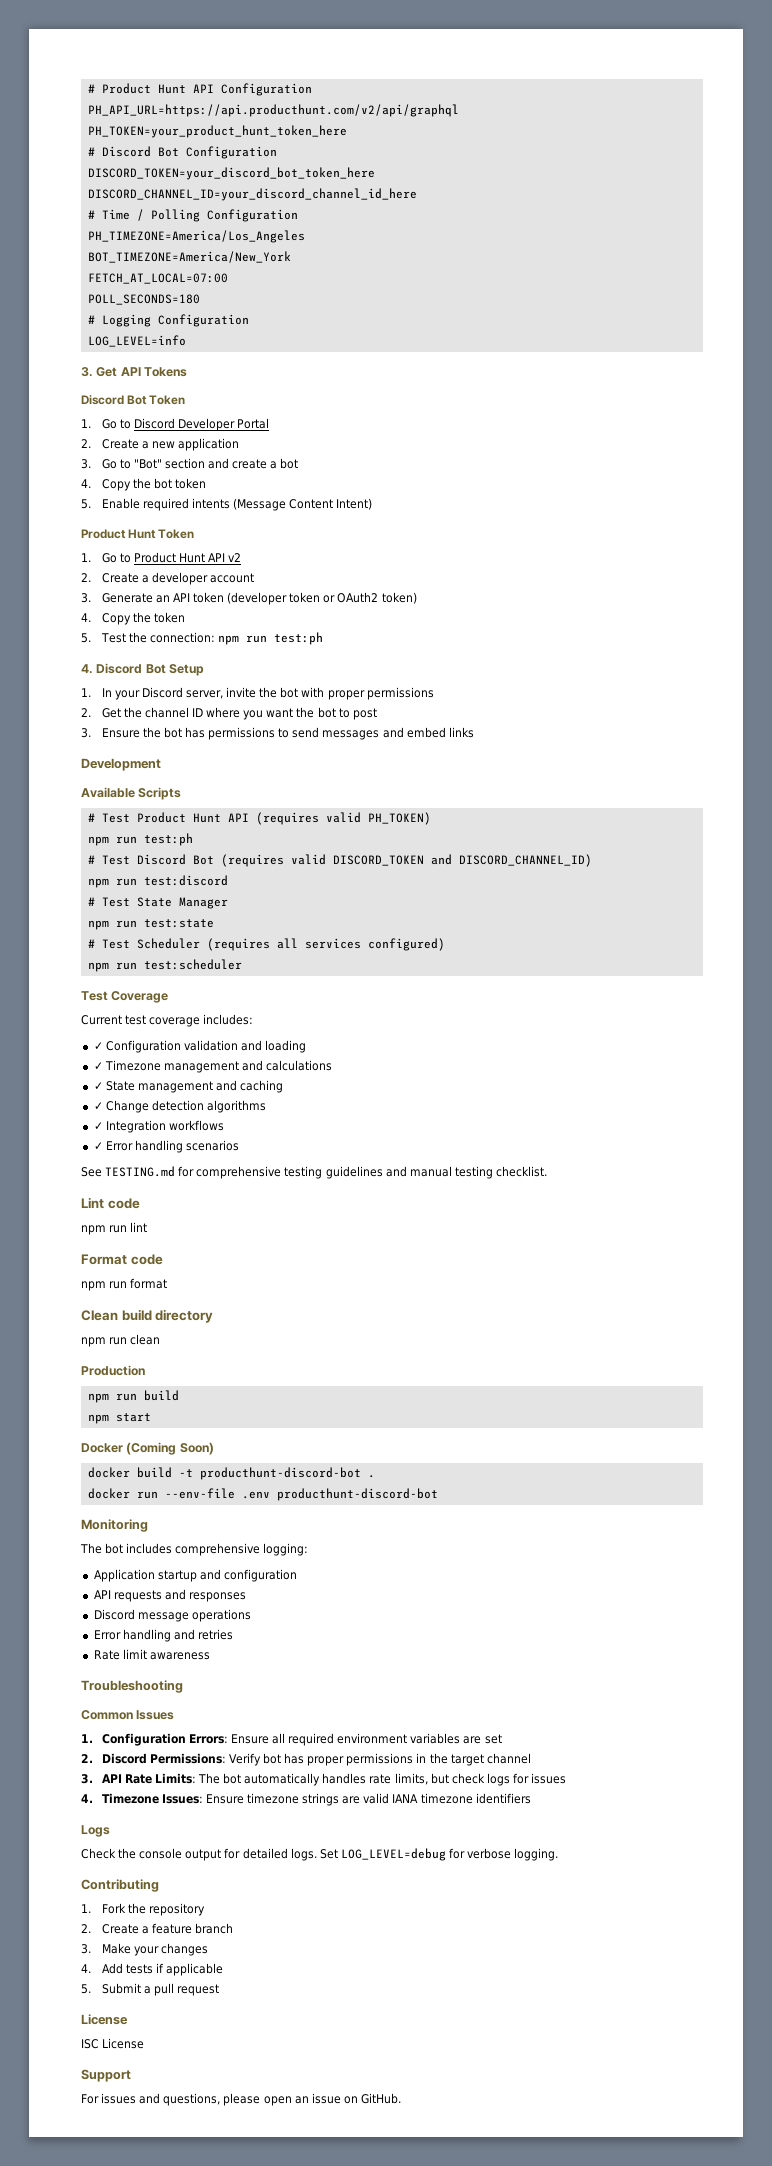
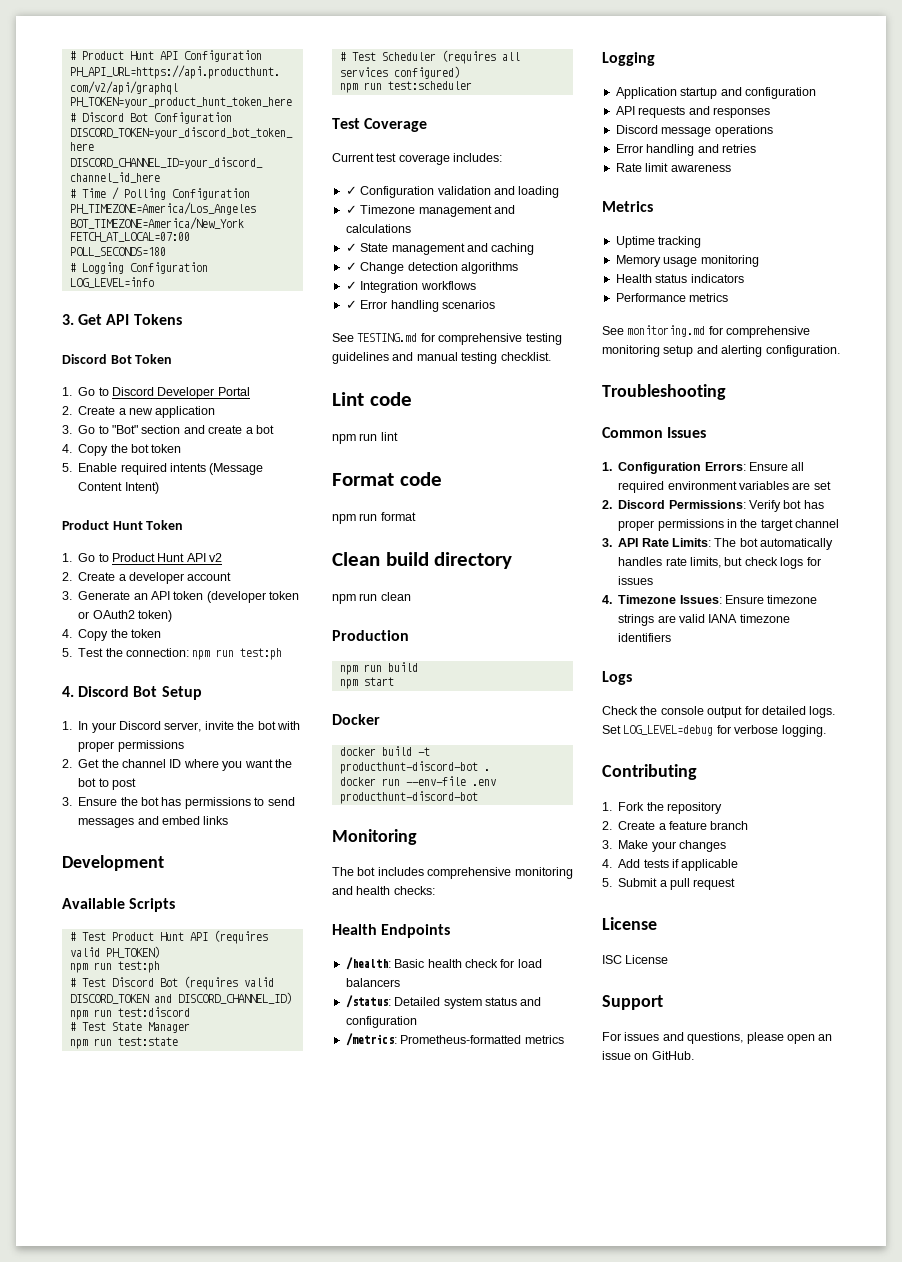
- Docker (Coming Soon)
+ Docker
- The bot includes comprehensive logging:
+ The bot includes comprehensive monitoring and health checks:
+ Health Endpoints
+ /health: Basic health check for load balancers
+ /status: Detailed system status and configuration
+ /metrics: Prometheus-formatted metrics
+ Logging
+ Metrics
+ Uptime tracking
+ Memory usage monitoring
+ Health status indicators
+ Performance metrics
+ See monitoring.md for comprehensive monitoring setup and alerting configuration.

